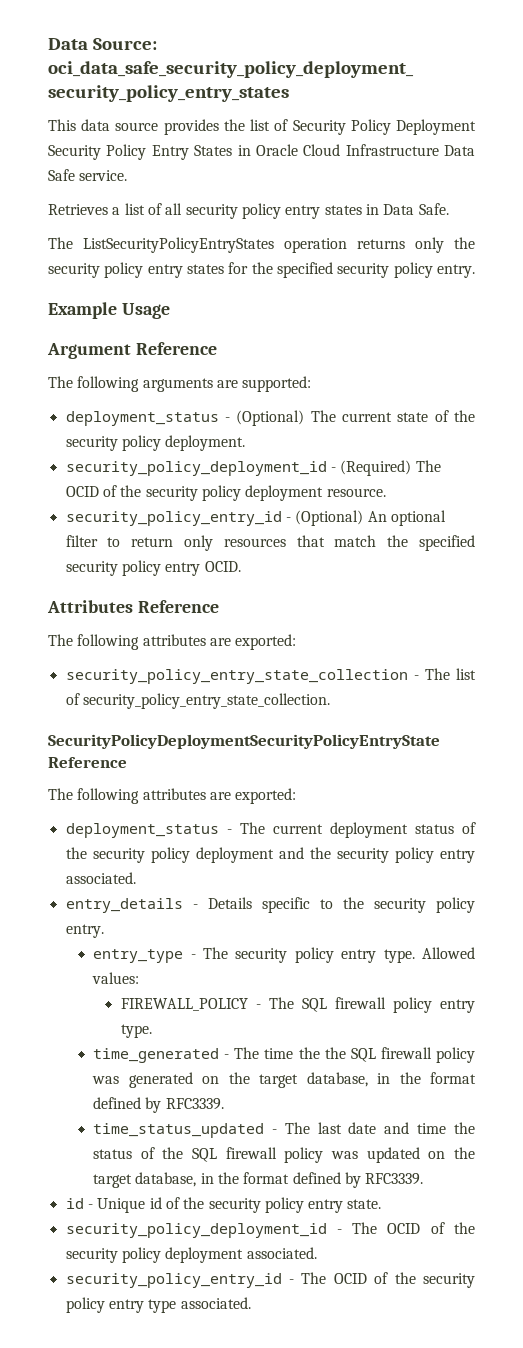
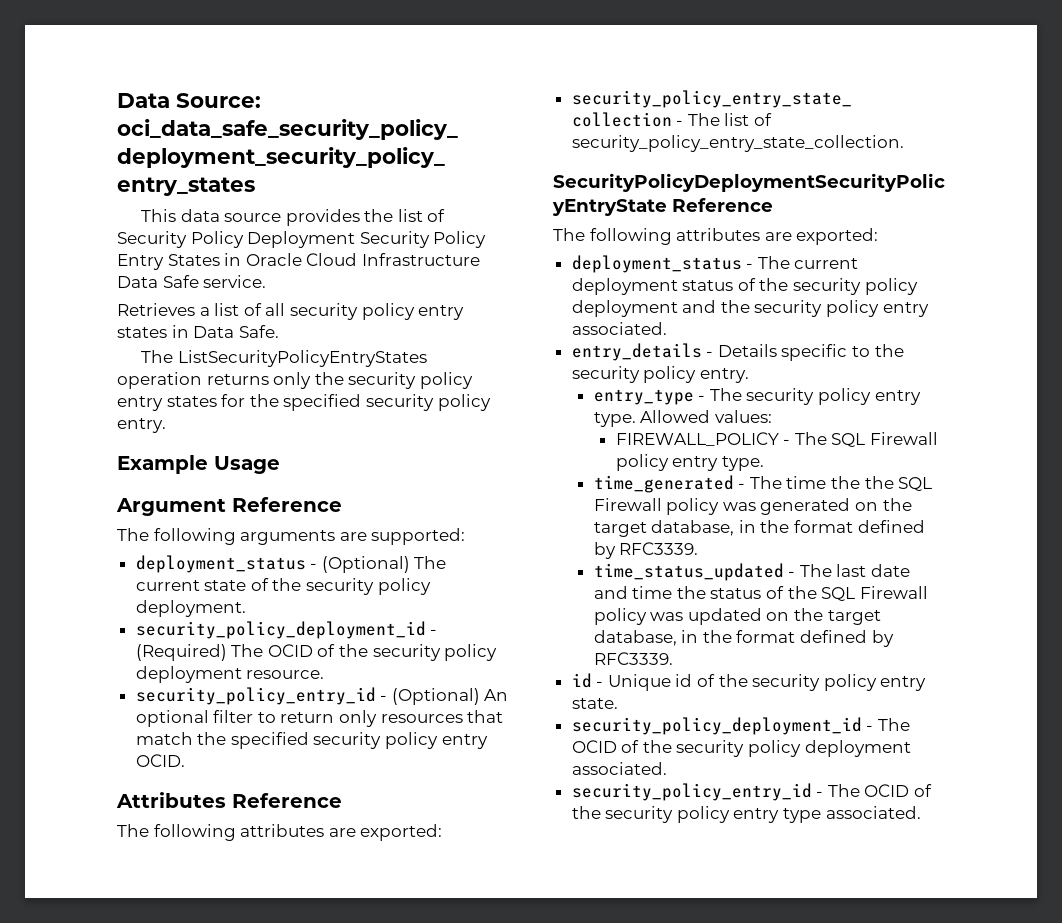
- FIREWALL_POLICY - The SQL firewall policy entry type.
+ FIREWALL_POLICY - The SQL Firewall policy entry type.
- time_generated - The time the the SQL firewall policy was generated on the target database, in the format defined by RFC3339.
+ time_generated - The time the the SQL Firewall policy was generated on the target database, in the format defined by RFC3339.
- time_status_updated - The last date and time the status of the SQL firewall policy was updated on the target database, in the format defined by RFC3339.
+ time_status_updated - The last date and time the status of the SQL Firewall policy was updated on the target database, in the format defined by RFC3339.

